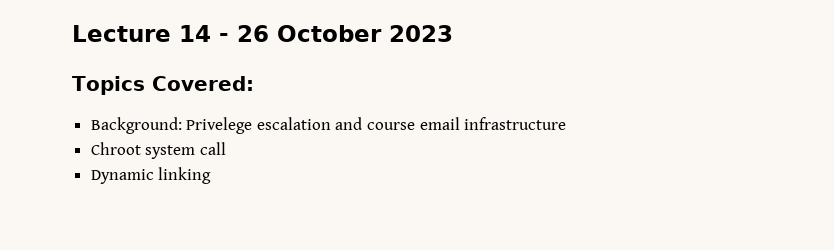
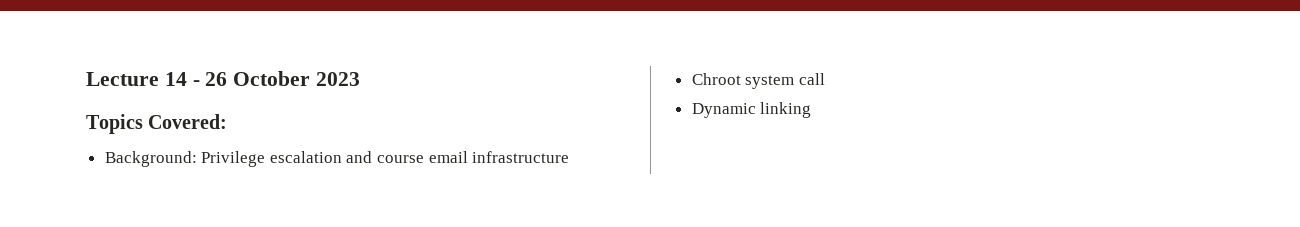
- Background: Privelege escalation and course email infrastructure
+ Background: Privilege escalation and course email infrastructure

